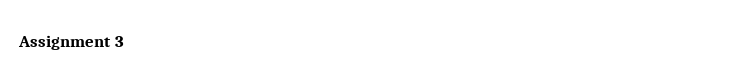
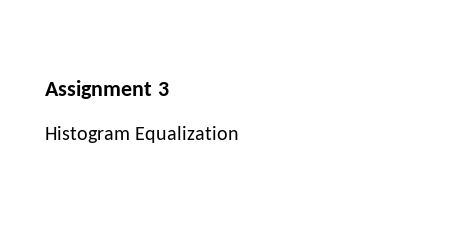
+ Histogram Equalization

